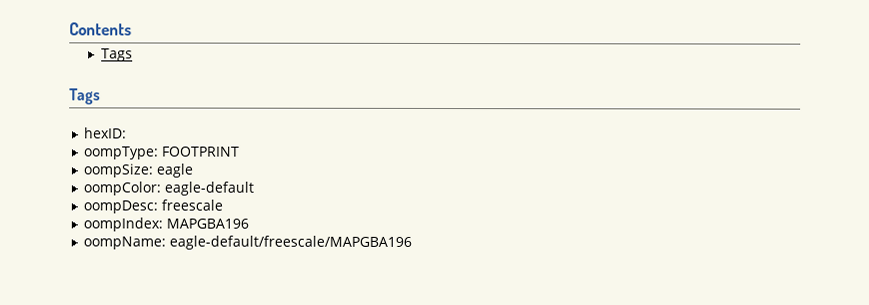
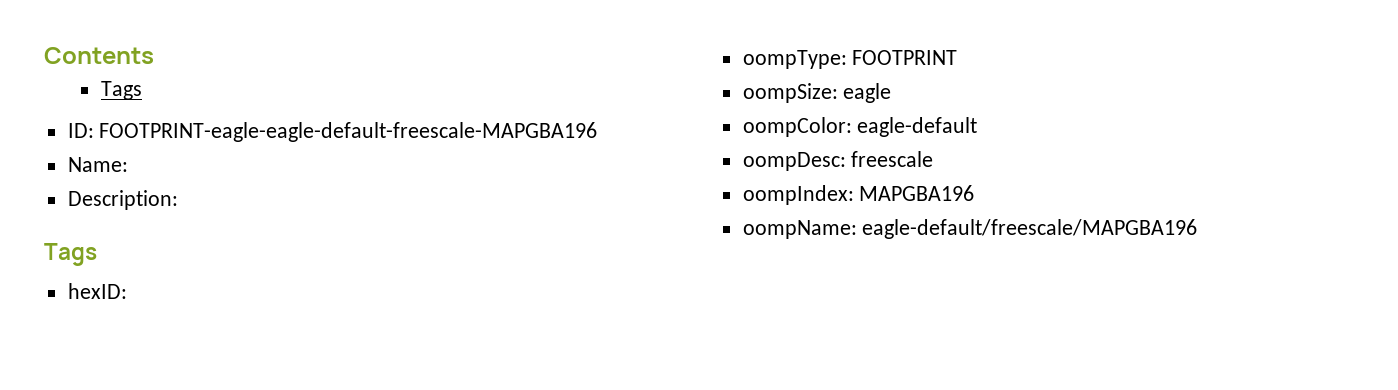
+ ID: FOOTPRINT-eagle-eagle-default-freescale-MAPGBA196
+ Name:
+ Description:

